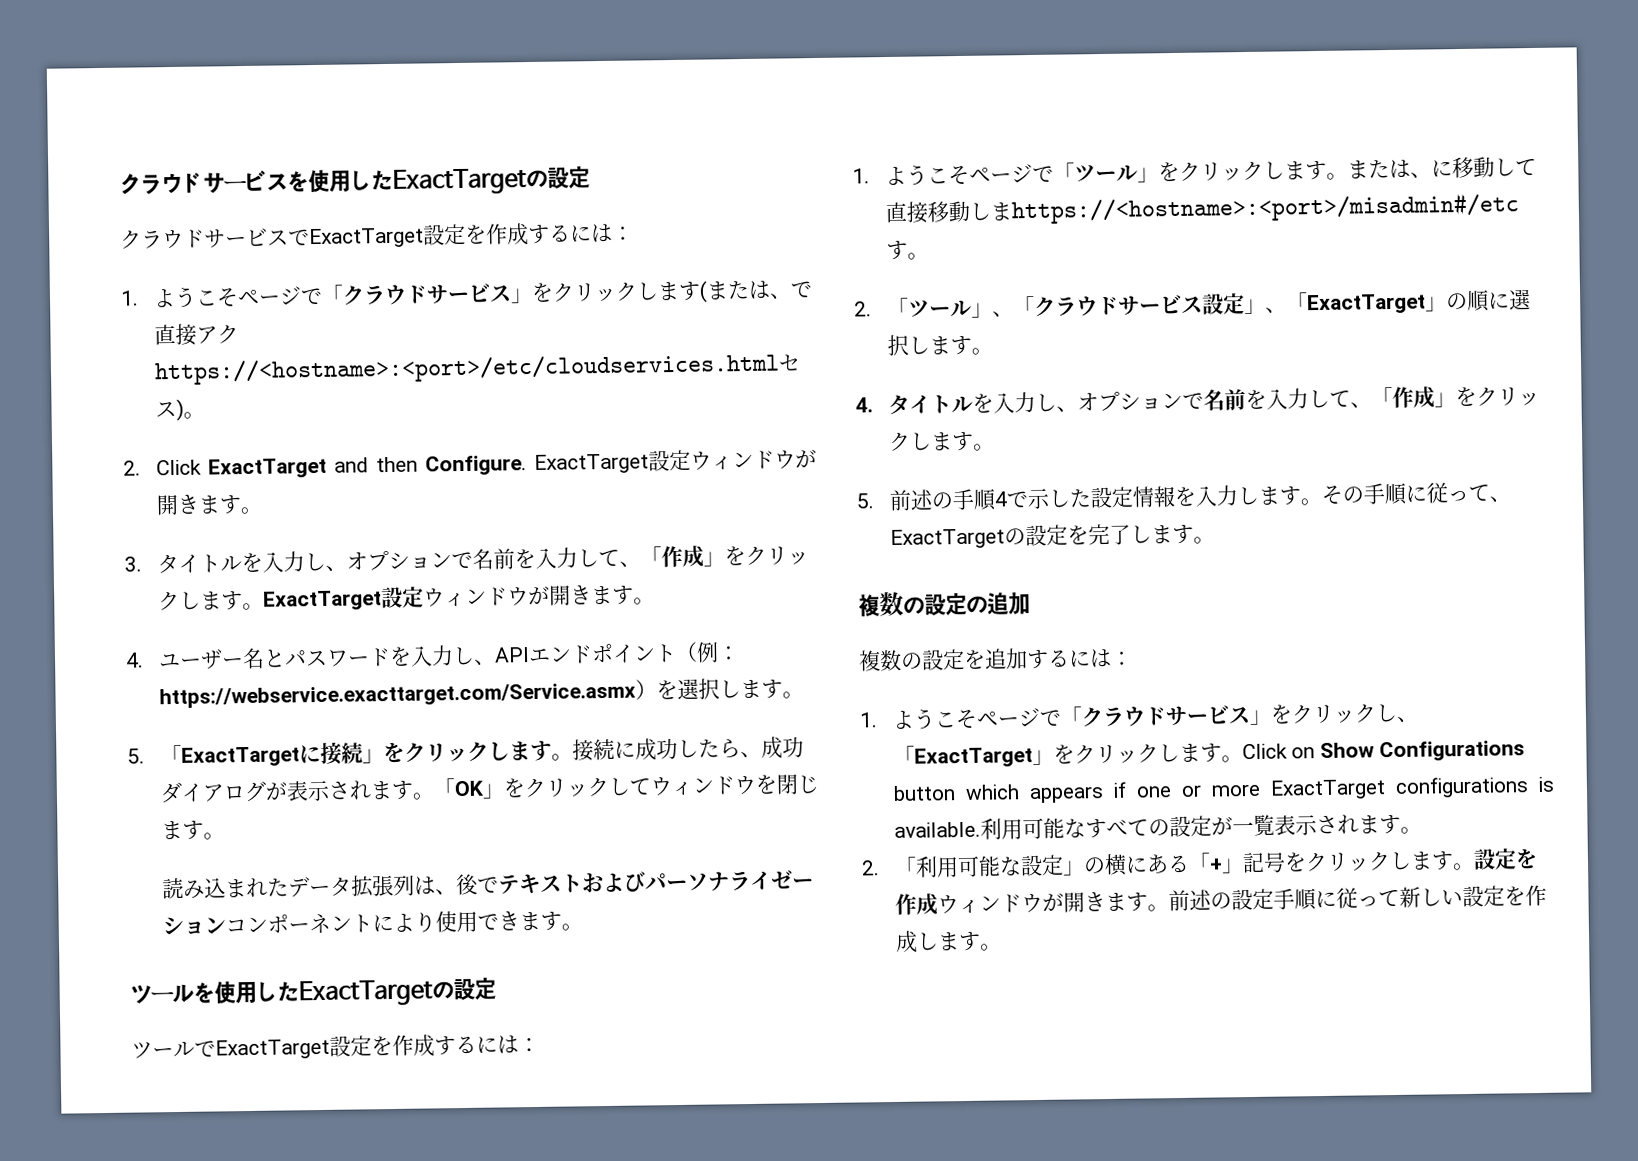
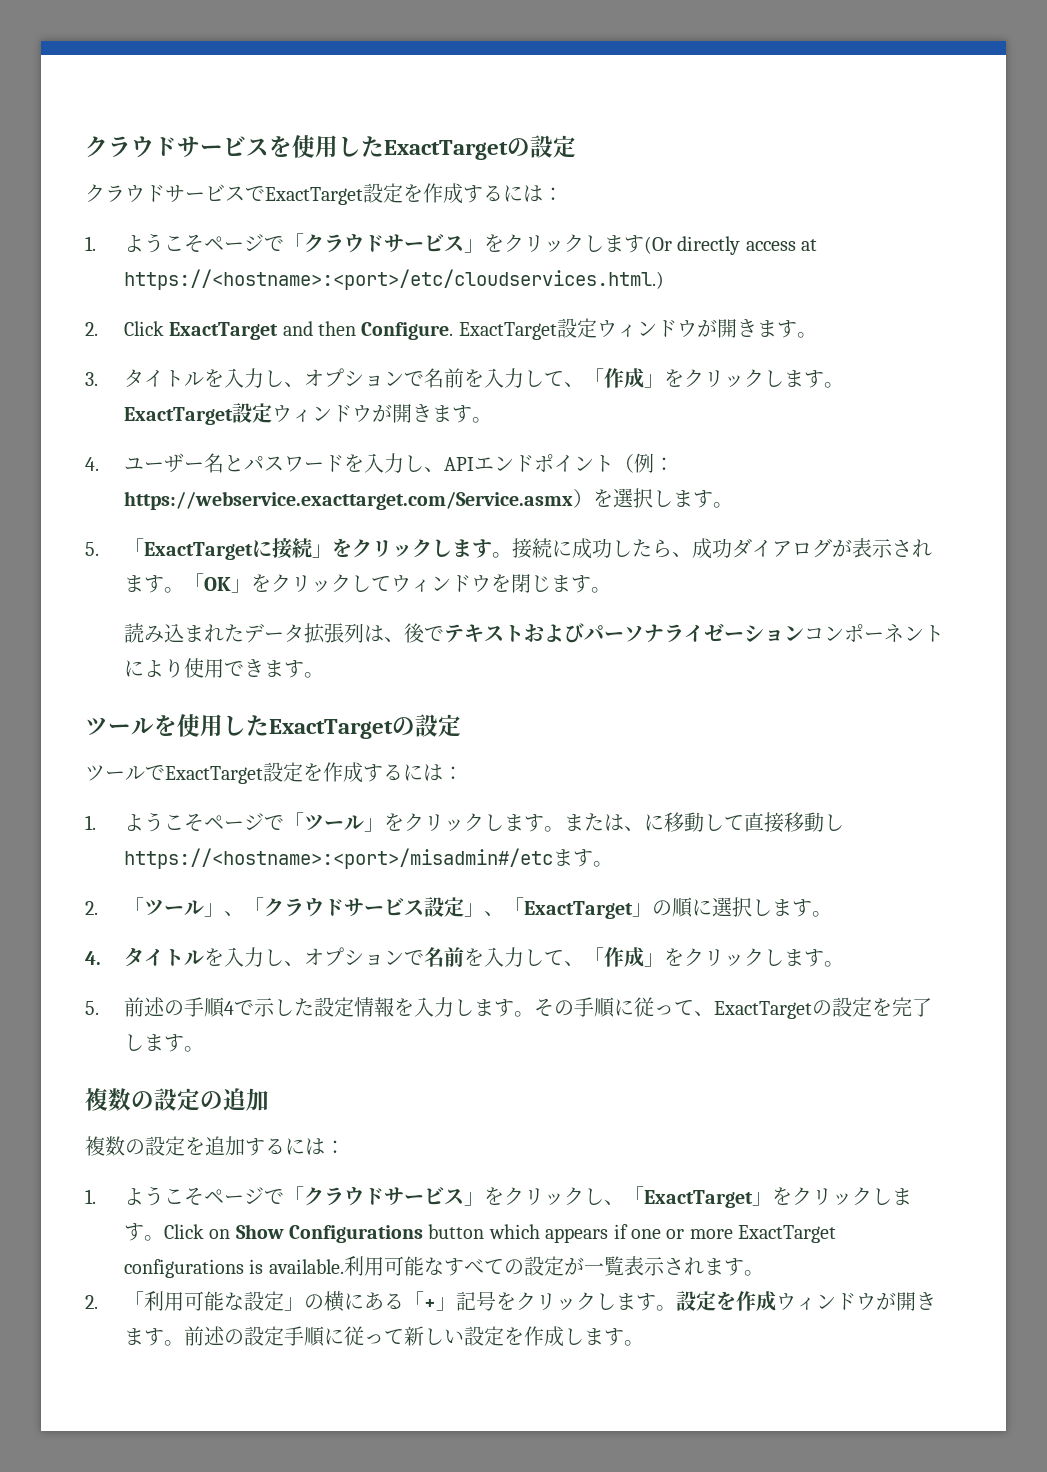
- 1.ようこそページで「クラウドサービス」をクリックします(または、で直接アクhttps://<hostname>:<port>/etc/cloudservices.htmlセス)。
+ 1.ようこそページで「クラウドサービス」をクリックします(Or directly access at https://<hostname>:<port>/etc/cloudservices.html.)
- または、に移動して直接移動しまhttps://<hostname>:<port>/misadmin#/etcす。
+ または、に移動して直接移動しhttps://<hostname>:<port>/misadmin#/etcます。

